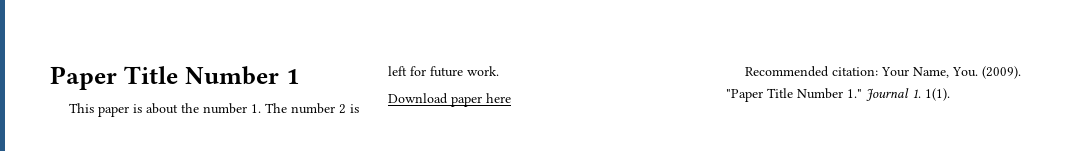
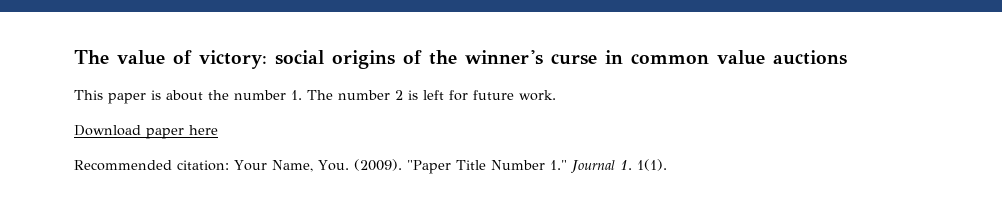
- Paper Title Number 1
+ The value of victory: social origins of the winner's curse in common value auctions

